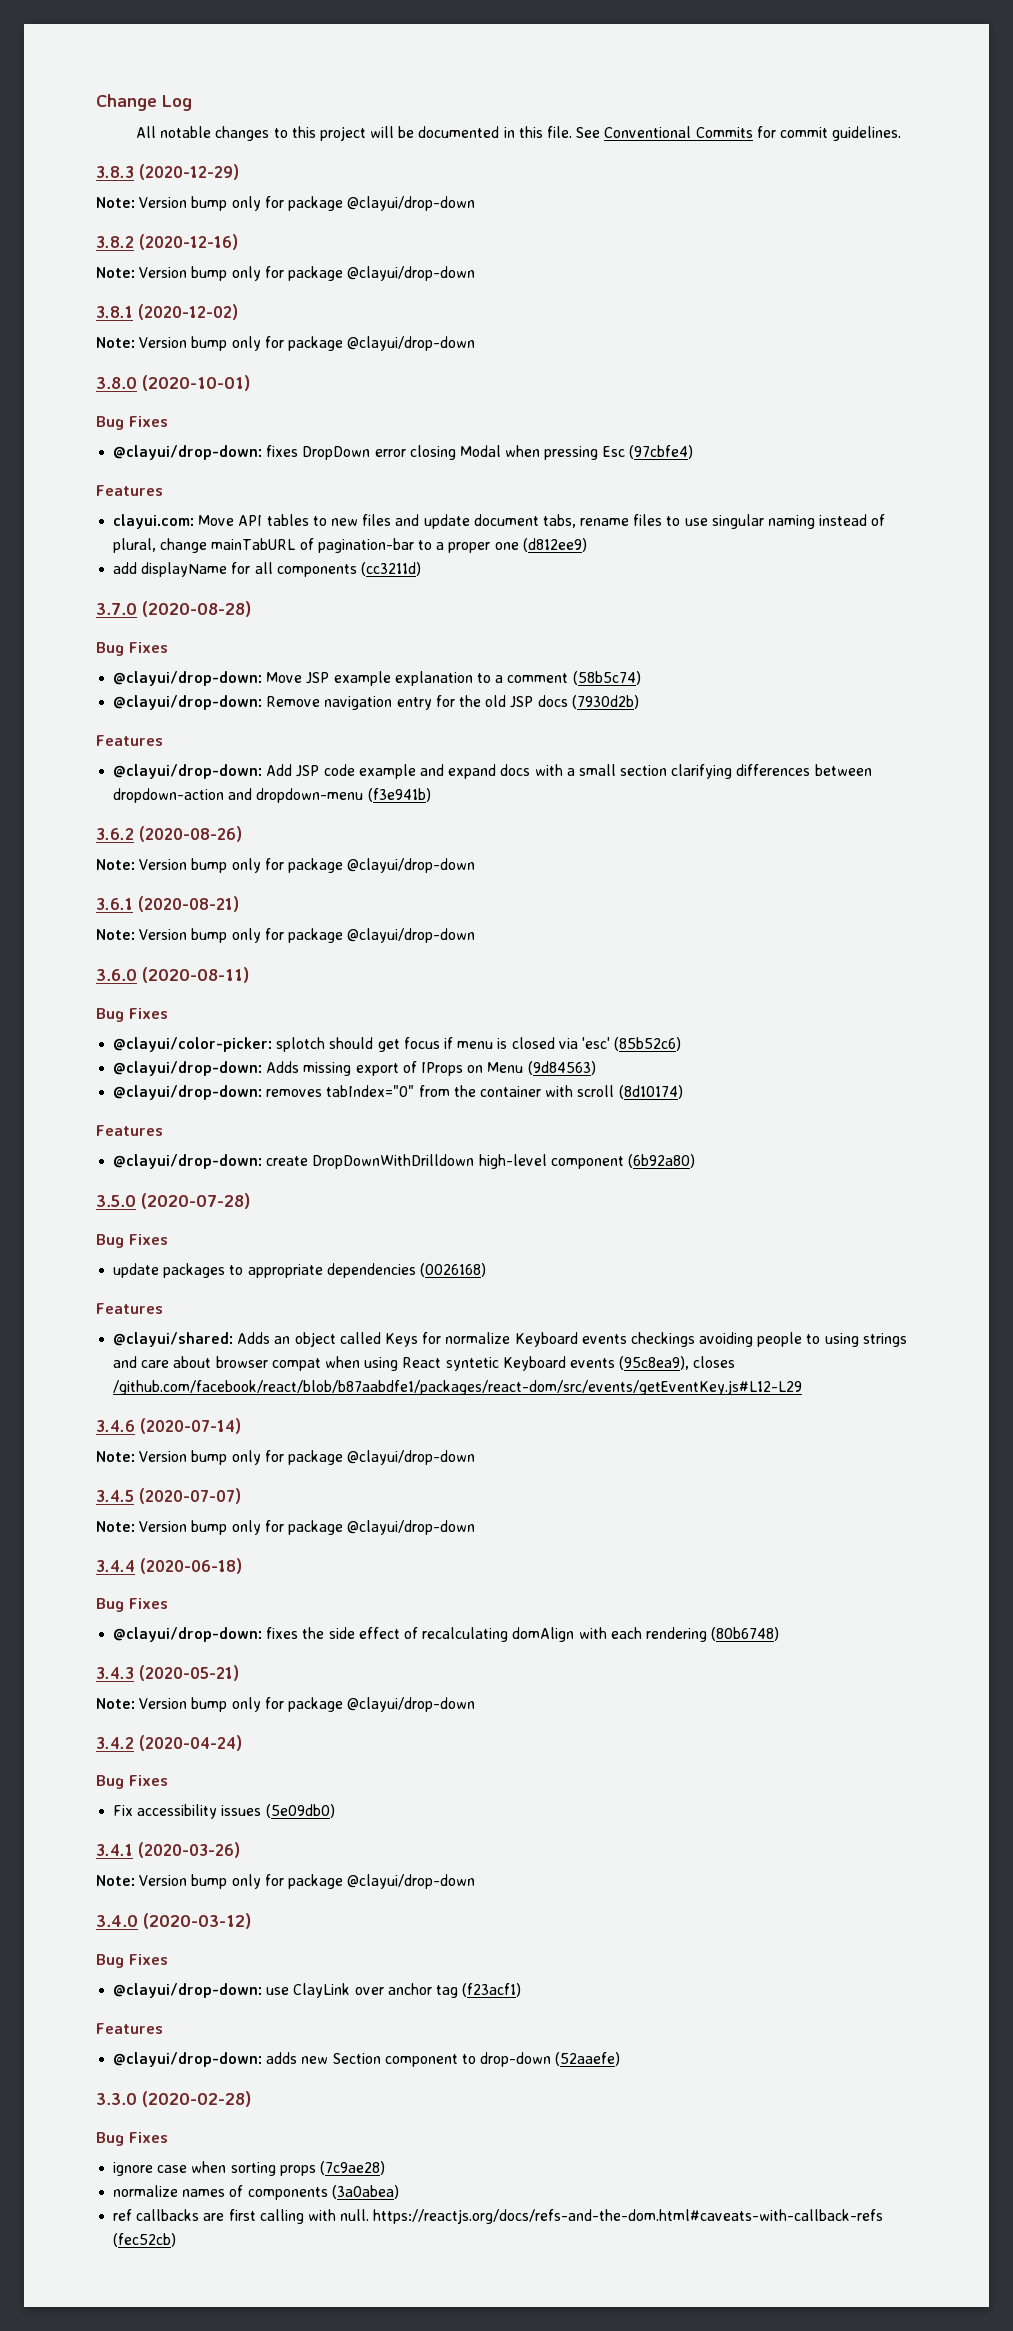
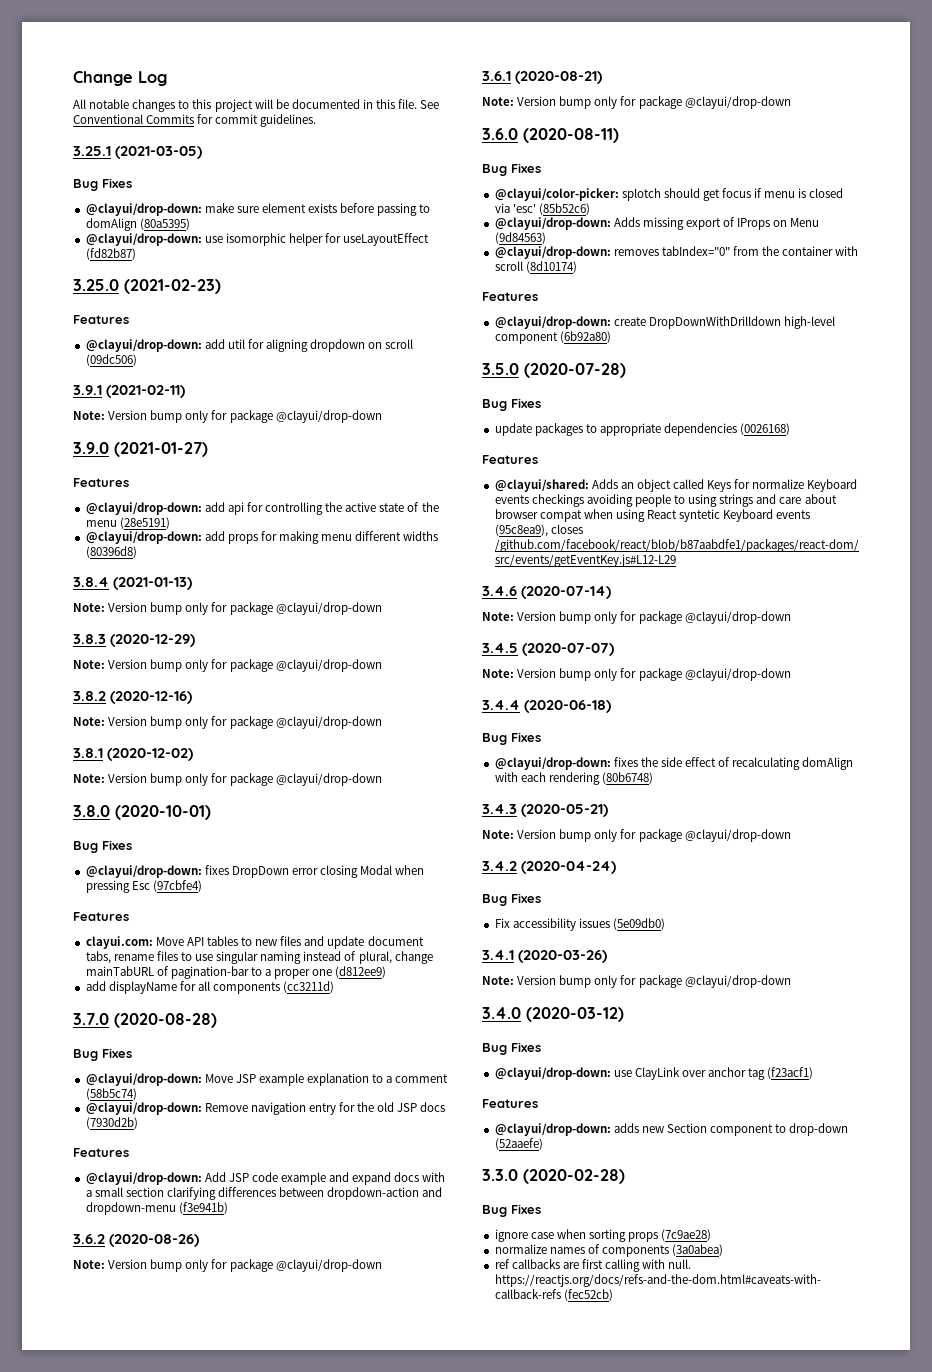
+ 3.25.1 (2021-03-05)
+ Bug Fixes
+ @clayui/drop-down: make sure element exists before passing to domAlign (80a5395)
+ @clayui/drop-down: use isomorphic helper for useLayoutEffect (fd82b87)
+ 3.25.0 (2021-02-23)
+ Features
+ @clayui/drop-down: add util for aligning dropdown on scroll (09dc506)
+ 3.9.1 (2021-02-11)
+ Note: Version bump only for package @clayui/drop-down
+ 3.9.0 (2021-01-27)
+ Features
+ @clayui/drop-down: add api for controlling the active state of the menu (28e5191)
+ @clayui/drop-down: add props for making menu different widths (80396d8)
+ 3.8.4 (2021-01-13)
+ Note: Version bump only for package @clayui/drop-down

